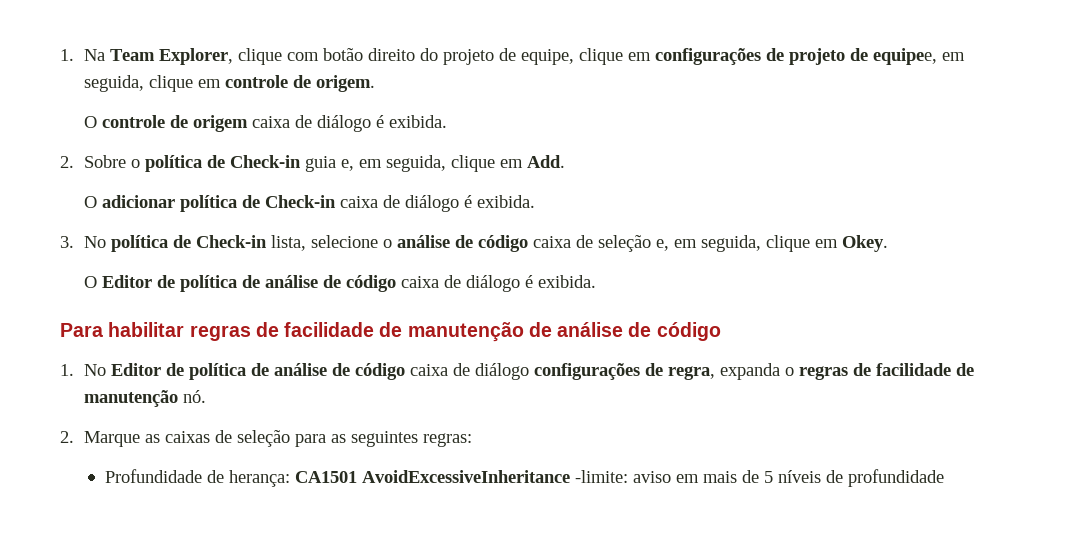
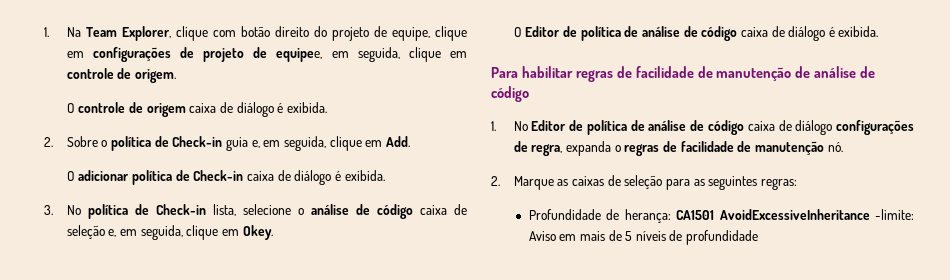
- Profundidade de herança: CA1501 AvoidExcessiveInheritance -limite: aviso em mais de 5 níveis de profundidade
+ Profundidade de herança: CA1501 AvoidExcessiveInheritance -limite: Aviso em mais de 5 níveis de profundidade

